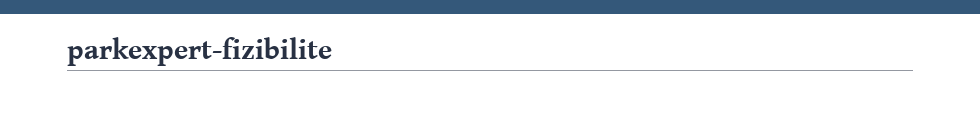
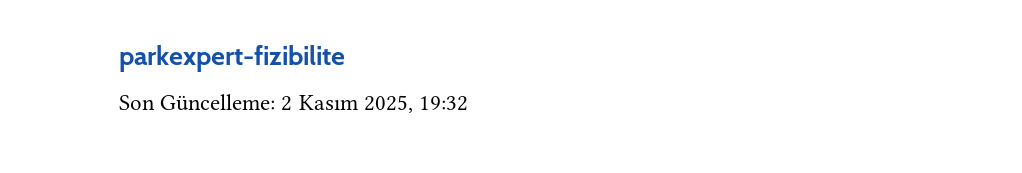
+ Son Güncelleme: 2 Kasım 2025, 19:32

